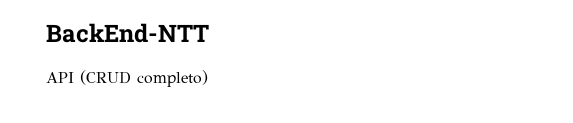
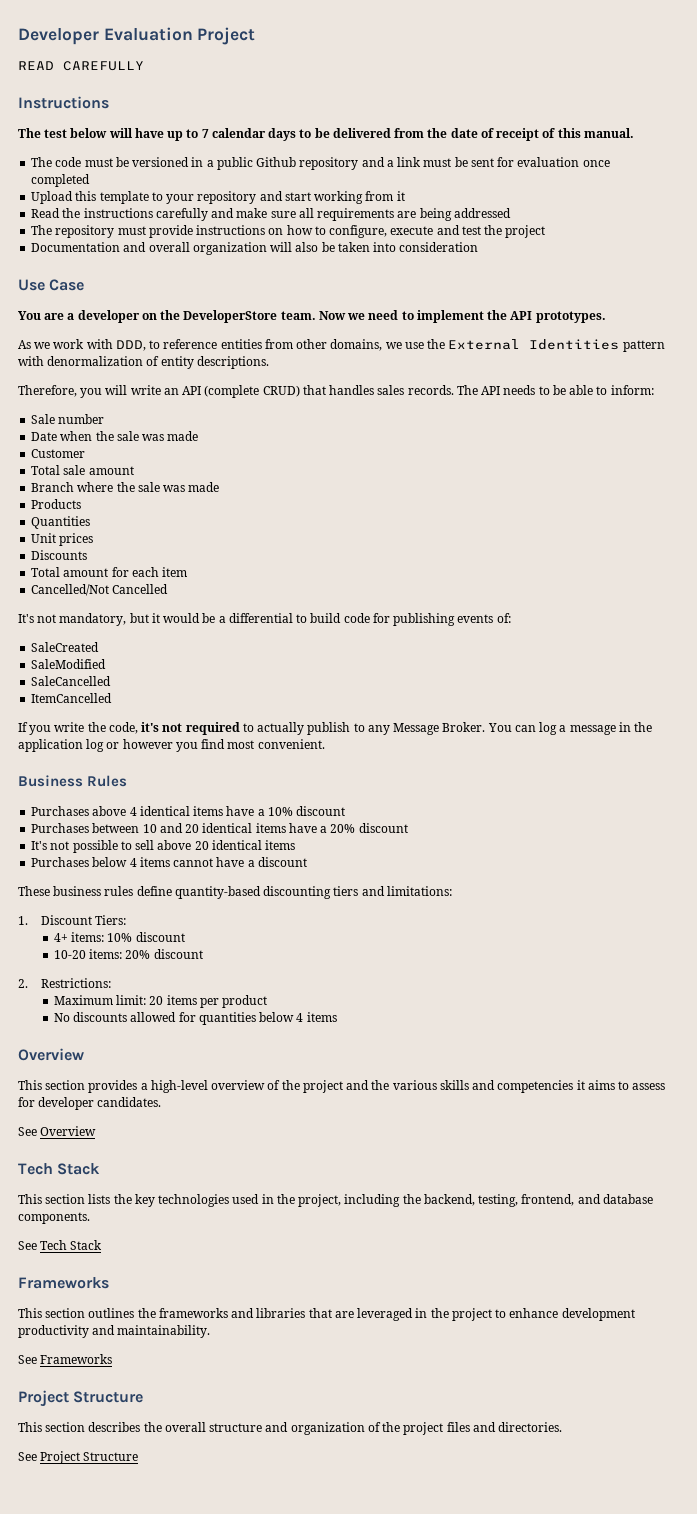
- BackEnd-NTT
- API (CRUD completo)
+ Developer Evaluation Project
+ READ CAREFULLY
+ Instructions
+ The test below will have up to 7 calendar days to be delivered from the date of receipt of this manual.
+ The code must be versioned in a public Github repository and a link must be sent for evaluation once completed
+ Upload this template to your repository and start working from it
+ Read the instructions carefully and make sure all requirements are being addressed
+ The repository must provide instructions on how to configure, execute and test the project
+ Documentation and overall organization will also be taken into consideration
+ Use Case
+ You are a developer on the DeveloperStore team. Now we need to implement the API prototypes.
+ As we work with DDD, to reference entities from other domains, we use the External Identities pattern with denormalization of entity descriptions.
+ Therefore, you will write an API (complete CRUD) that handles sales records. The API needs to be able to inform:
+ Sale number
+ Date when the sale was made
+ Customer
+ Total sale amount
+ Branch where the sale was made
+ Products
+ Quantities
+ Unit prices
+ Discounts
+ Total amount for each item
+ Cancelled/Not Cancelled
+ It's not mandatory, but it would be a differential to build code for publishing events of:
+ SaleCreated
+ SaleModified
+ SaleCancelled
+ ItemCancelled
+ If you write the code, it's not required to actually publish to any Message Broker. You can log a message in the application log or however you find most convenient.
+ Business Rules
+ Purchases above 4 identical items have a 10% discount
+ Purchases between 10 and 20 identical items have a 20% discount
+ It's not possible to sell above 20 identical items
+ Purchases below 4 items cannot have a discount
+ These business rules define quantity-based discounting tiers and limitations:
+ 1. Discount Tiers:
+ 4+ items: 10% discount
+ 10-20 items: 20% discount
+ 2. Restrictions:
+ Maximum limit: 20 items per product
+ No discounts allowed for quantities below 4 items
+ Overview
+ This section provides a high-level overview of the project and the various skills and competencies it aims to assess for developer candidates.
+ See Overview
+ Tech Stack
+ This section lists the key technologies used in the project, including the backend, testing, frontend, and database components.
+ See Tech Stack
+ Frameworks
+ This section outlines the frameworks and libraries that are leveraged in the project to enhance development productivity and maintainability.
+ See Frameworks
+ Project Structure
+ This section describes the overall structure and organization of the project files and directories.
+ See Project Structure

